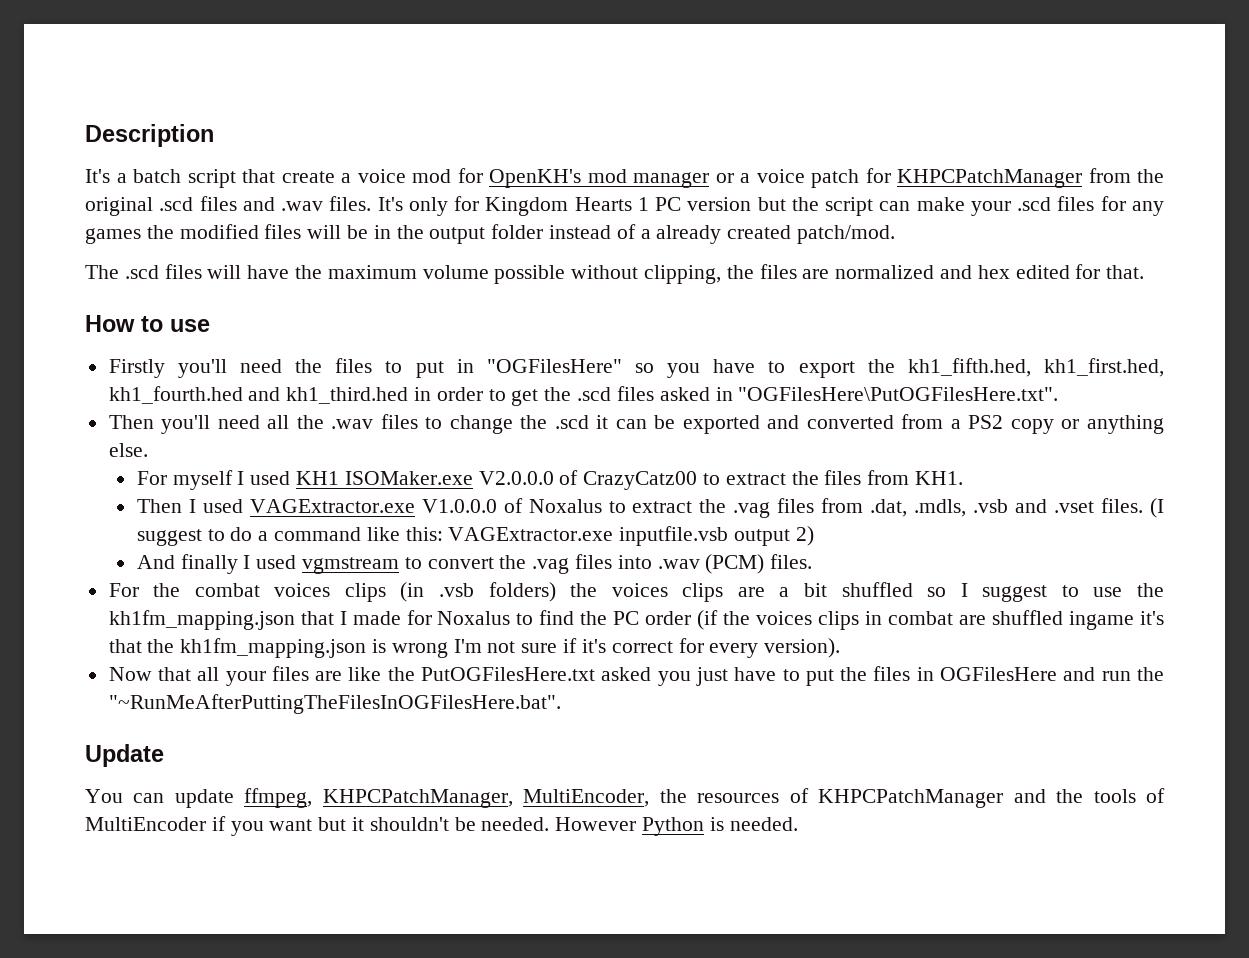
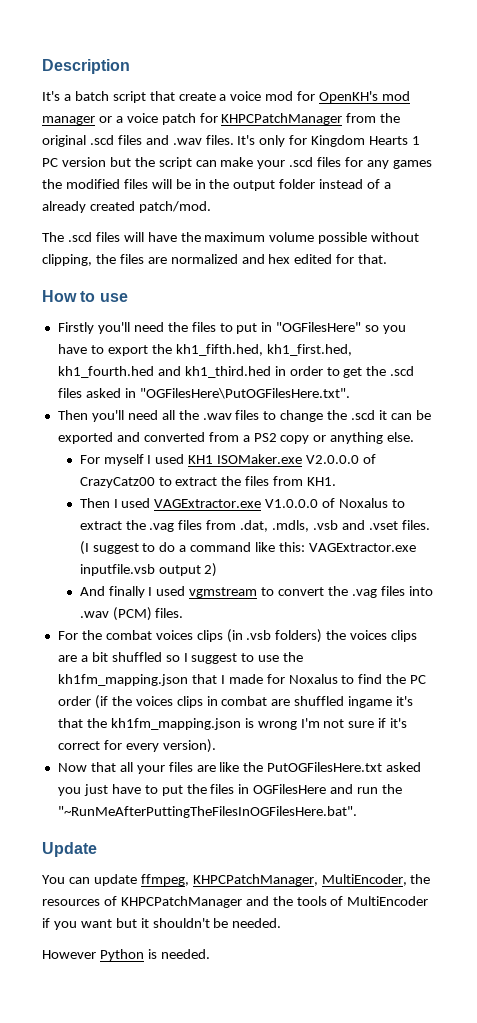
- You can update ffmpeg, KHPCPatchManager, MultiEncoder, the resources of KHPCPatchManager and the tools of MultiEncoder if you want but it shouldn't be needed. However Python is needed.
+ You can update ffmpeg, KHPCPatchManager, MultiEncoder, the resources of KHPCPatchManager and the tools of MultiEncoder if you want but it shouldn't be needed.
+ However Python is needed.

